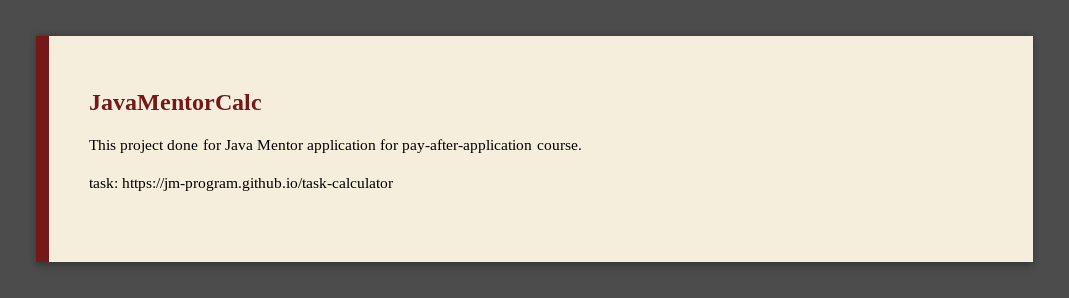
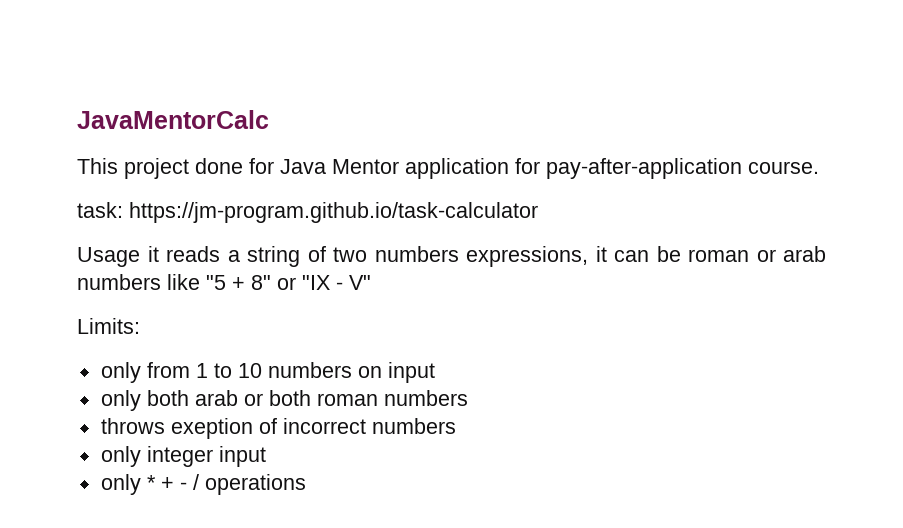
+ Usage it reads a string of two numbers expressions, it can be roman or arab numbers like "5 + 8" or "IX - V"
+ Limits:
+ only from 1 to 10 numbers on input
+ only both arab or both roman numbers
+ throws exeption of incorrect numbers
+ only integer input
+ only * + - / operations

